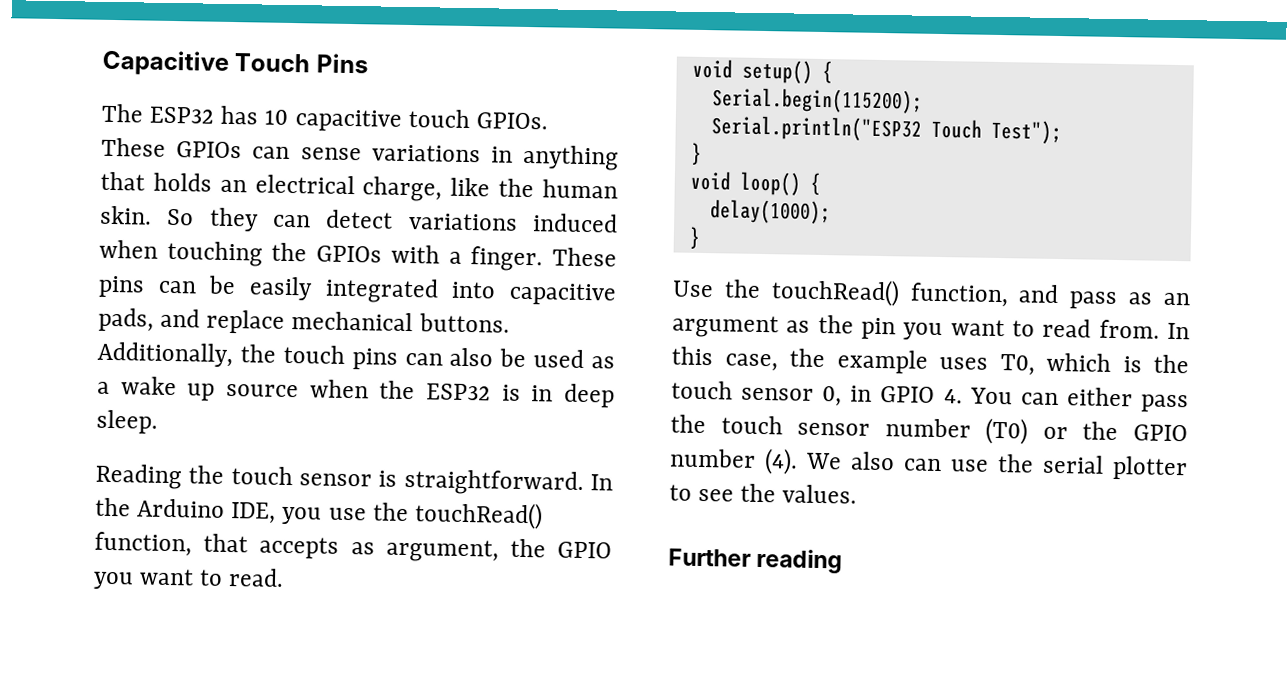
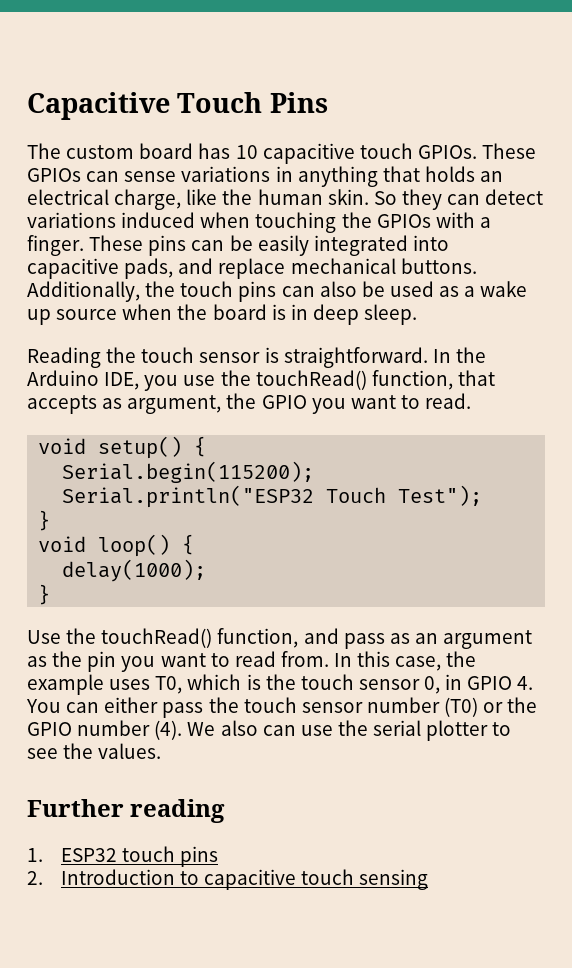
- The ESP32 has 10 capacitive touch GPIOs.
+ The custom board has 10 capacitive touch GPIOs.
- Additionally, the touch pins can also be used as a wake up source when the ESP32 is in deep sleep.
+ Additionally, the touch pins can also be used as a wake up source when the board is in deep sleep.
+ 1. ESP32 touch pins
+ 2. Introduction to capacitive touch sensing

